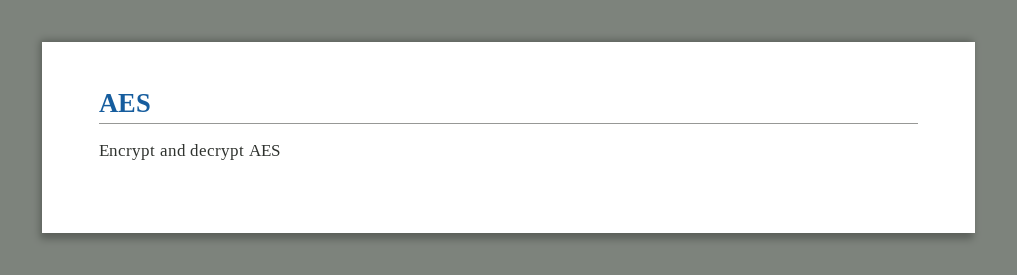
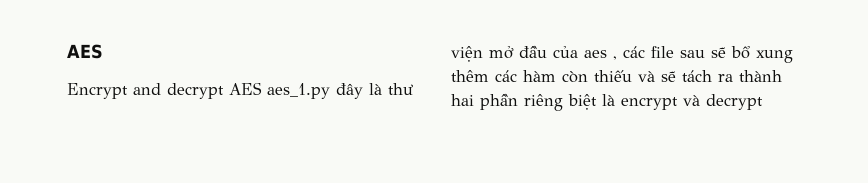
- Encrypt and decrypt AES
+ Encrypt and decrypt AES aes_1.py đây là thư viện mở đầu của aes , các file sau sẽ bổ xung thêm các hàm còn thiếu và sẽ tách ra thành hai phần riêng biệt là encrypt và decrypt

